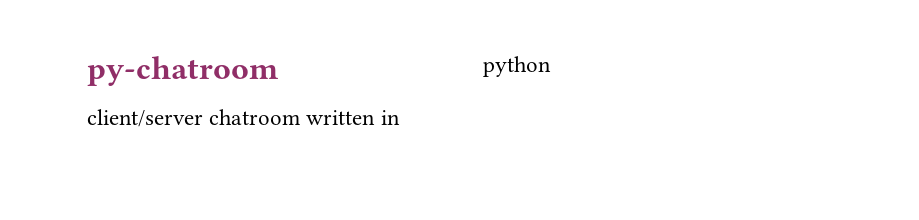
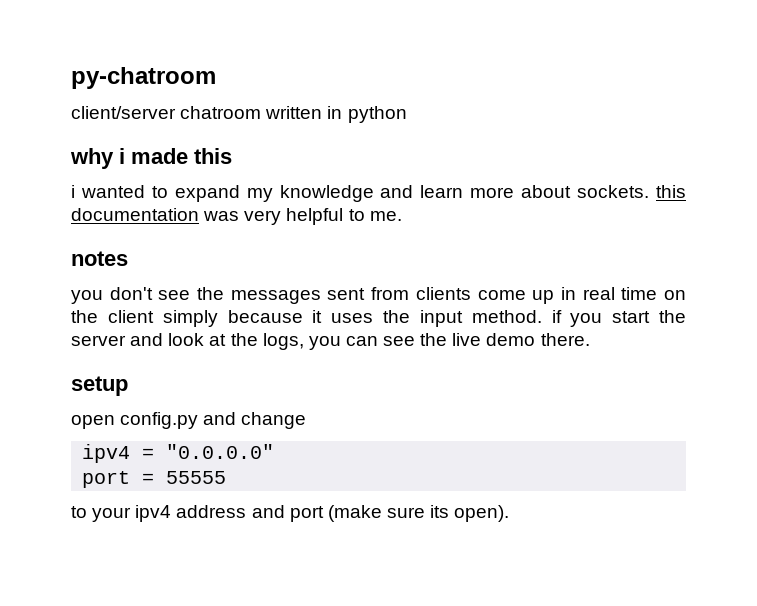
+ why i made this
+ i wanted to expand my knowledge and learn more about sockets. this documentation was very helpful to me.
+ notes
+ you don't see the messages sent from clients come up in real time on the client simply because it uses the input method. if you start the server and look at the logs, you can see the live demo there.
+ setup
+ open config.py and change
+ ipv4 = "0.0.0.0"
+ port = 55555
+ to your ipv4 address and port (make sure its open).

